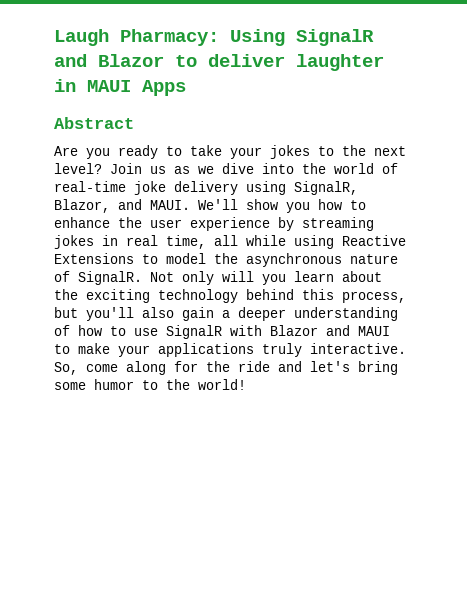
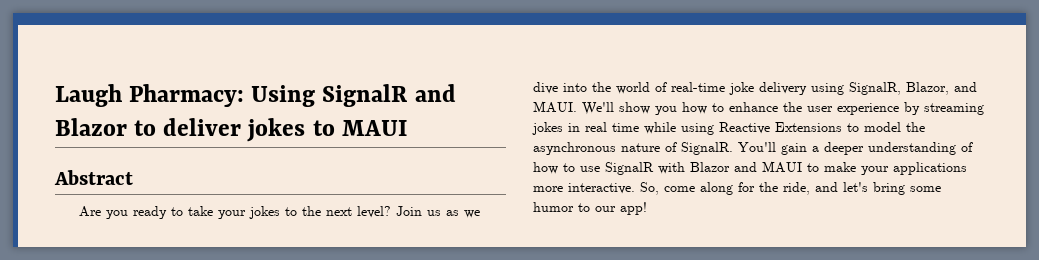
- Laugh Pharmacy: Using SignalR and Blazor to deliver laughter in MAUI Apps
+ Laugh Pharmacy: Using SignalR and Blazor to deliver jokes to MAUI
- We'll show you how to enhance the user experience by streaming jokes in real time, all while using Reactive Extensions to model the asynchronous nature of SignalR.
+ We'll show you how to enhance the user experience by streaming jokes in real time while using Reactive Extensions to model the asynchronous nature of SignalR.
- Not only will you learn about the exciting technology behind this process, but you'll also gain a deeper understanding of how to use SignalR with Blazor and MAUI to make your applications truly interactive.
+ You'll gain a deeper understanding of how to use SignalR with Blazor and MAUI to make your applications more interactive.
- So, come along for the ride and let's bring some humor to the world!
+ So, come along for the ride, and let's bring some humor to our app!

